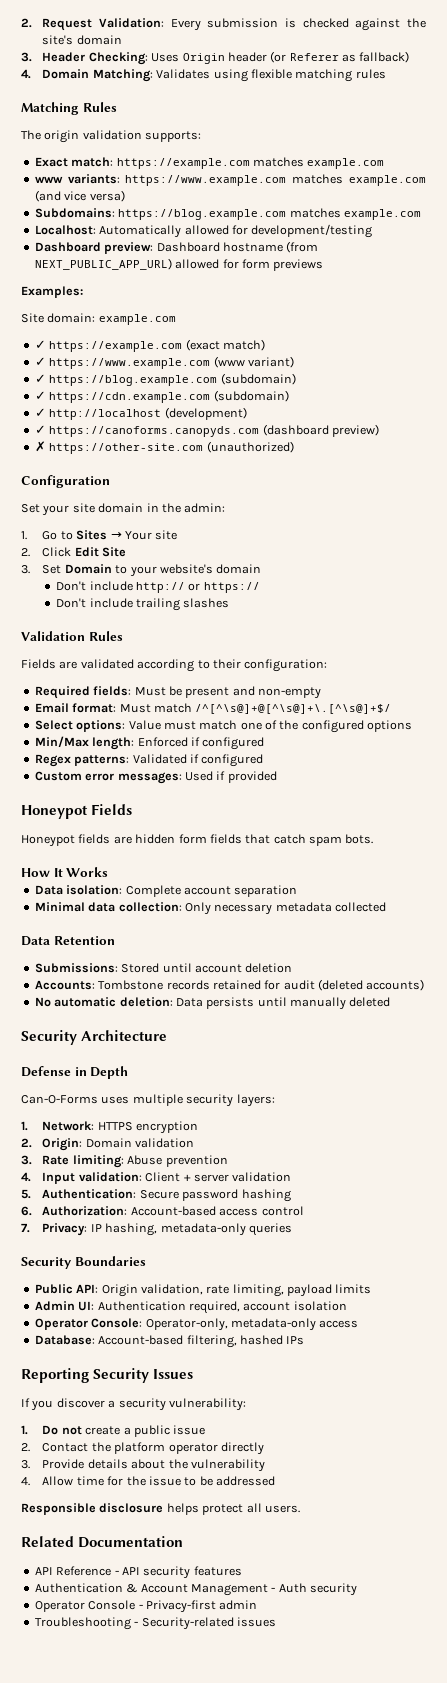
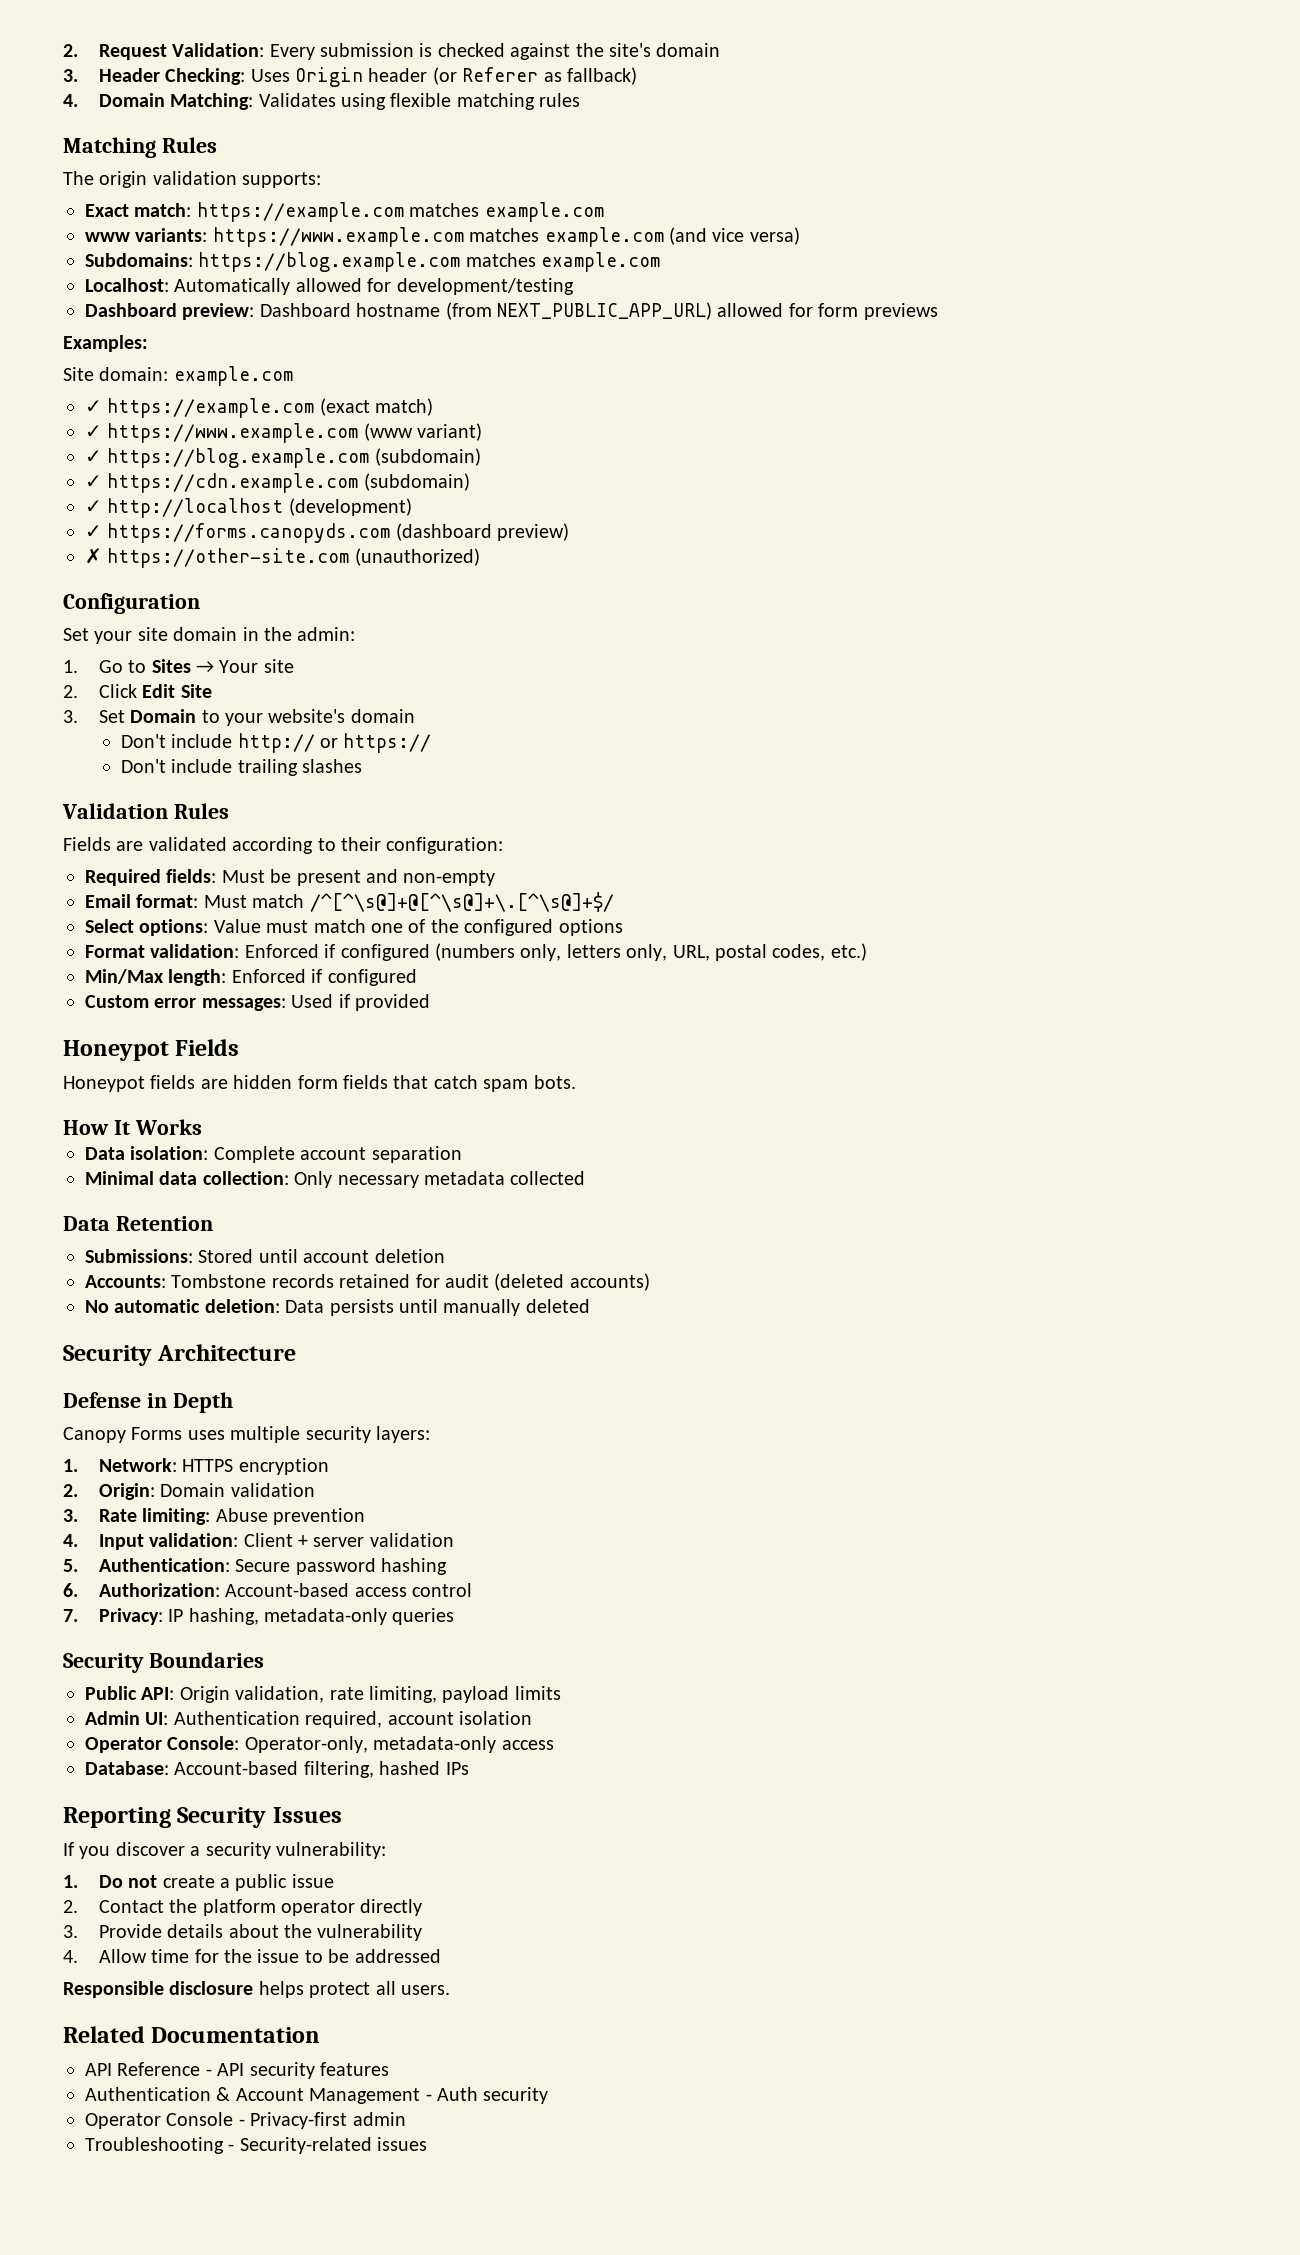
- ✓ https://canoforms.canopyds.com (dashboard preview)
+ ✓ https://forms.canopyds.com (dashboard preview)
+ Format validation: Enforced if configured (numbers only, letters only, URL, postal codes, etc.)
- Regex patterns: Validated if configured
- Can-O-Forms uses multiple security layers:
+ Canopy Forms uses multiple security layers:

